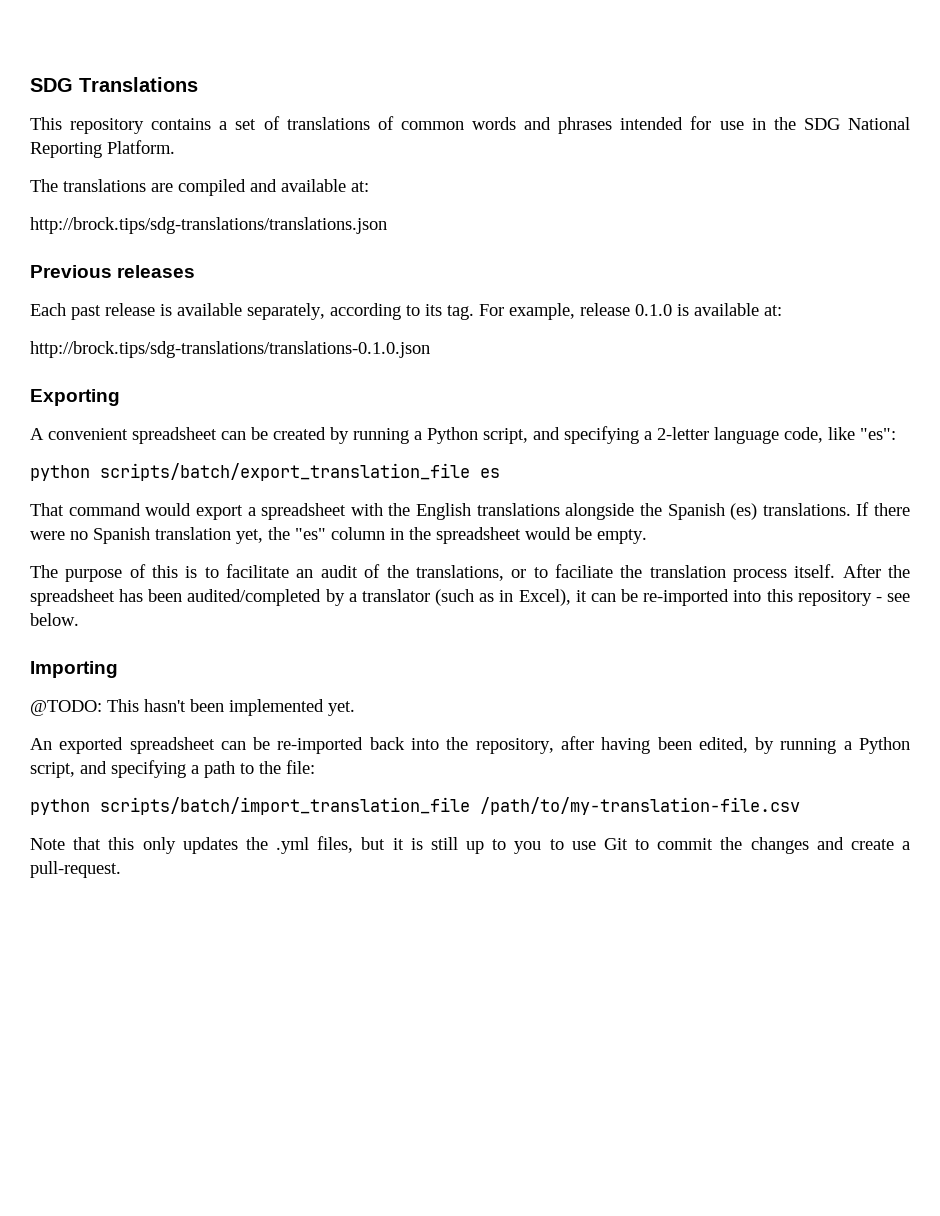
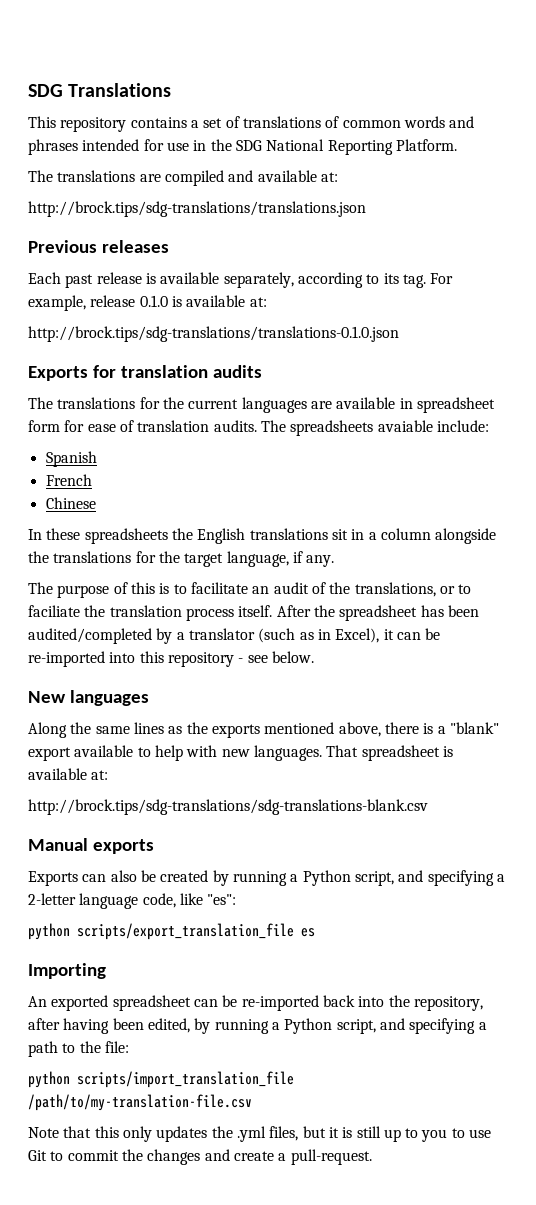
- Exporting
- A convenient spreadsheet can be created by running a Python script, and specifying a 2-letter language code, like "es":
- python scripts/batch/export_translation_file es
- That command would export a spreadsheet with the English translations alongside the Spanish (es) translations. If there were no Spanish translation yet, the "es" column in the spreadsheet would be empty.
+ Exports for translation audits
+ The translations for the current languages are available in spreadsheet form for ease of translation audits. The spreadsheets avaiable include:
+ Spanish
+ French
+ Chinese
+ In these spreadsheets the English translations sit in a column alongside the translations for the target language, if any.
+ New languages
+ Along the same lines as the exports mentioned above, there is a "blank" export available to help with new languages. That spreadsheet is available at:
+ http://brock.tips/sdg-translations/sdg-translations-blank.csv
+ Manual exports
+ Exports can also be created by running a Python script, and specifying a 2-letter language code, like "es":
+ python scripts/export_translation_file es
  Importing
- @TODO: This hasn't been implemented yet.
- python scripts/batch/import_translation_file /path/to/my-translation-file.csv
+ python scripts/import_translation_file /path/to/my-translation-file.csv

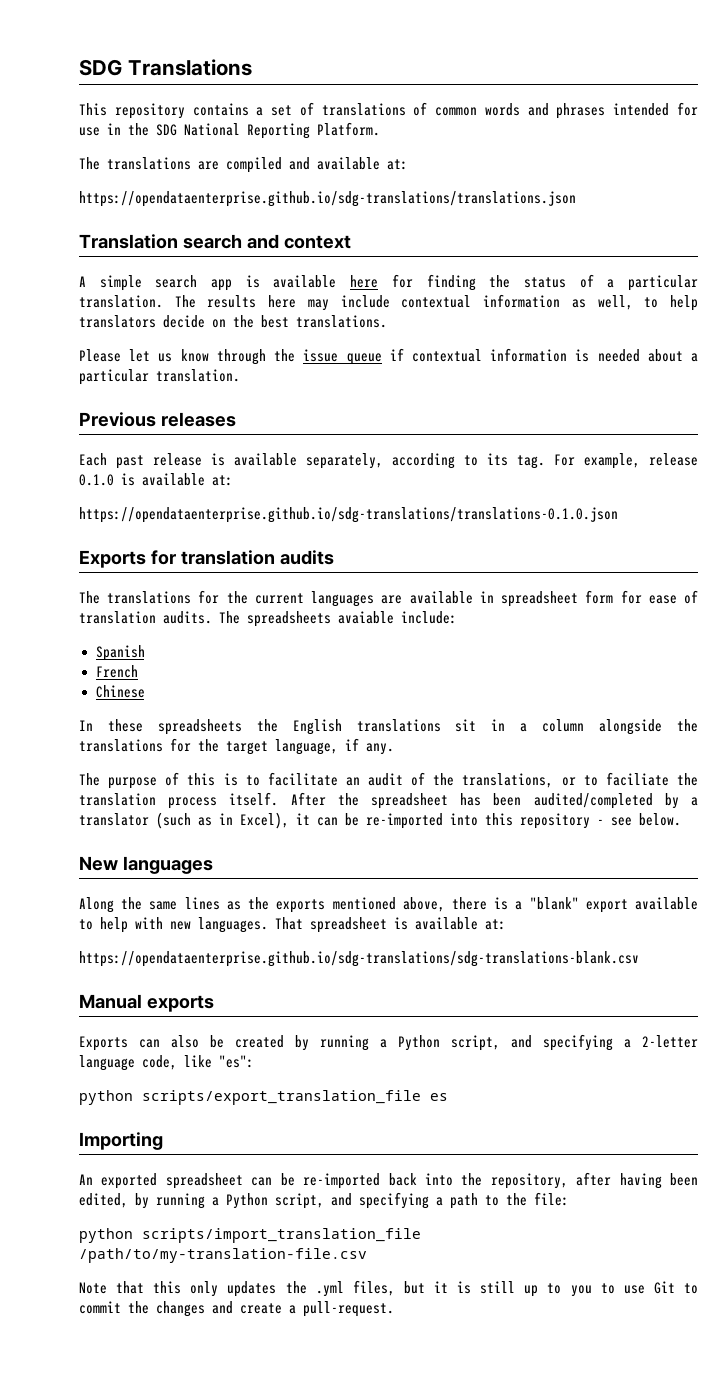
- http://brock.tips/sdg-translations/translations.json
+ https://opendataenterprise.github.io/sdg-translations/translations.json
+ Translation search and context
+ A simple search app is available here for finding the status of a particular translation. The results here may include contextual information as well, to help translators decide on the best translations.
+ Please let us know through the issue queue if contextual information is needed about a particular translation.
- http://brock.tips/sdg-translations/translations-0.1.0.json
+ https://opendataenterprise.github.io/sdg-translations/translations-0.1.0.json
- http://brock.tips/sdg-translations/sdg-translations-blank.csv
+ https://opendataenterprise.github.io/sdg-translations/sdg-translations-blank.csv

